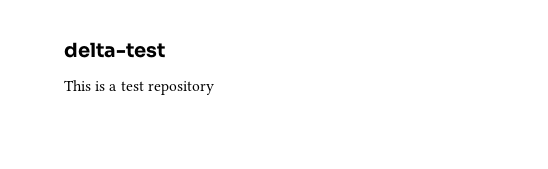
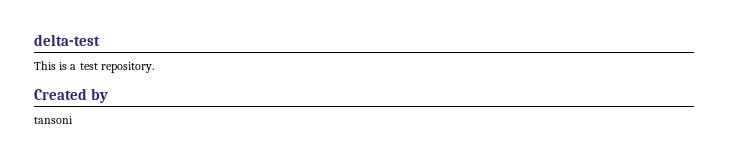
- This is a test repository
+ This is a test repository.
+ Created by
+ tansoni

